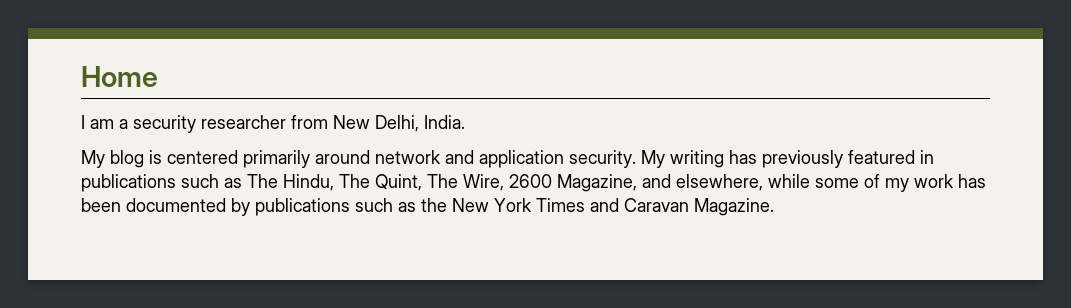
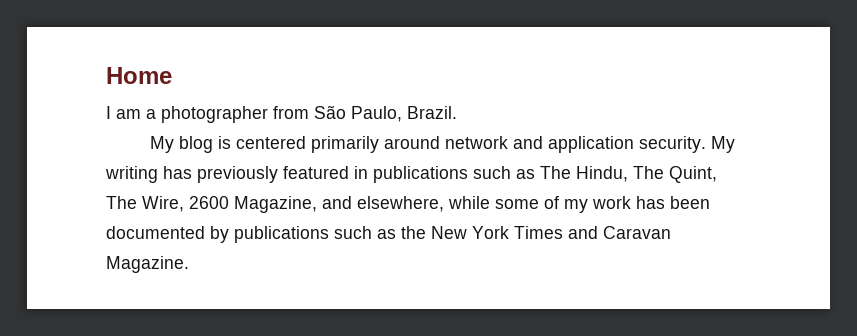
- I am a security researcher from New Delhi, India.
+ I am a photographer from São Paulo, Brazil.

